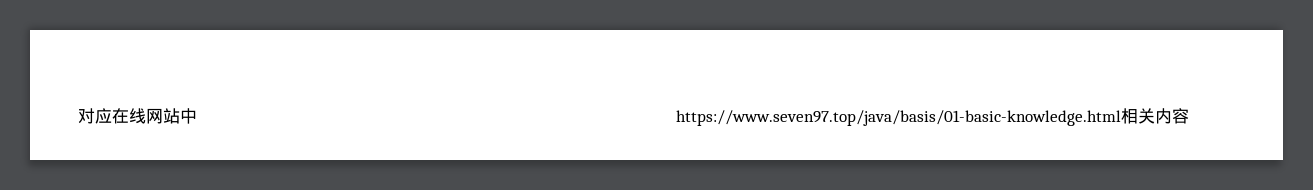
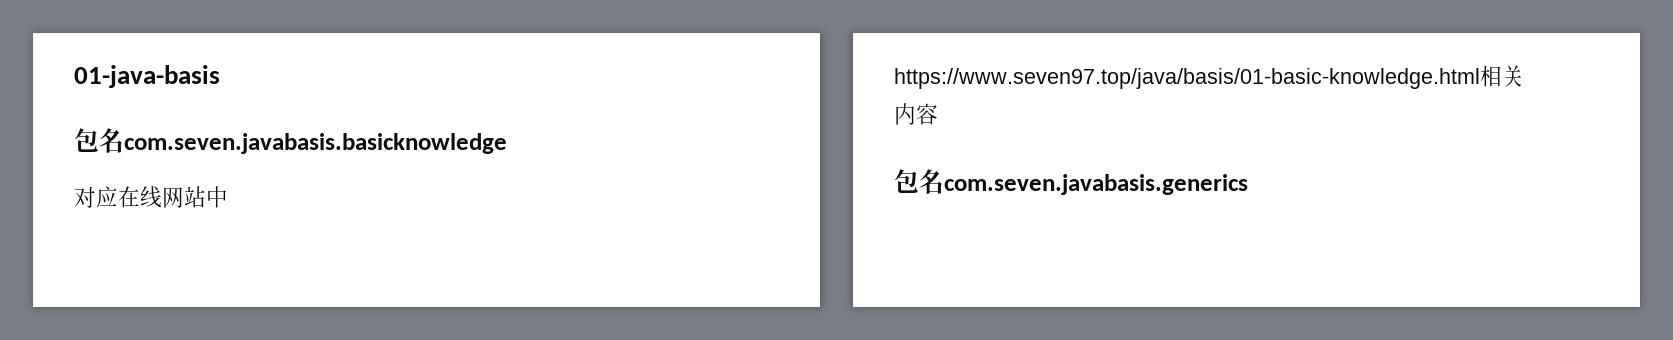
+ 01-java-basis
+ 包名com.seven.javabasis.basicknowledge
+ 包名com.seven.javabasis.generics

